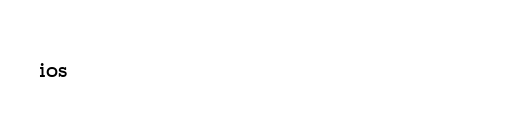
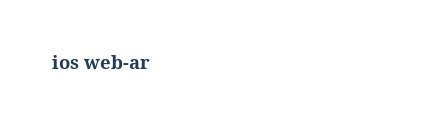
- ios
+ ios web-ar

